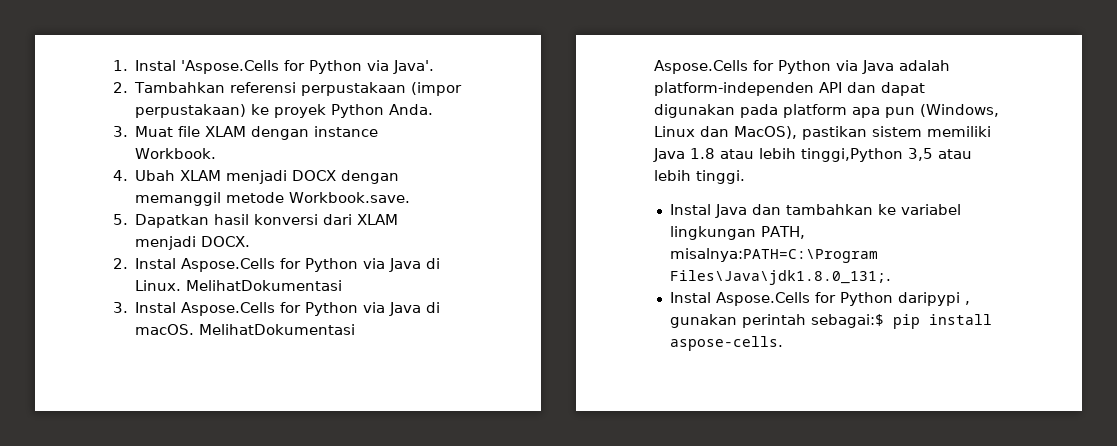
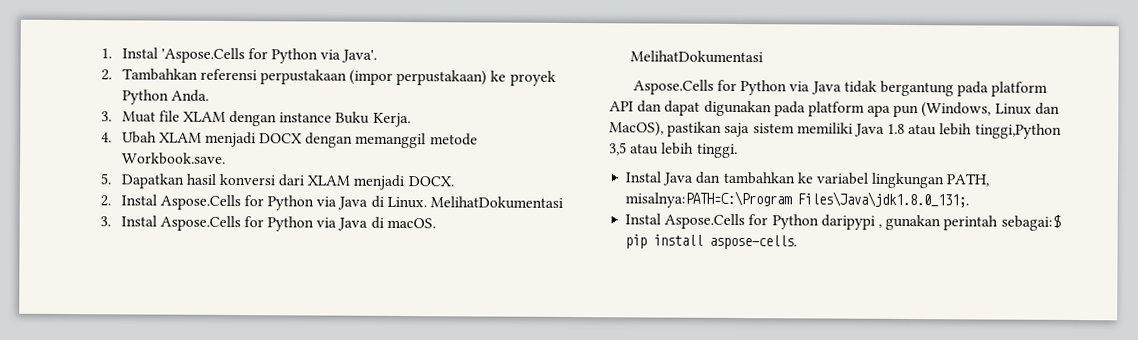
- 3. Muat file XLAM dengan instance Workbook.
+ 3. Muat file XLAM dengan instance Buku Kerja.
- Aspose.Cells for Python via Java adalah platform-independen API dan dapat digunakan pada platform apa pun (Windows, Linux dan MacOS), pastikan sistem memiliki Java 1.8 atau lebih tinggi,Python 3,5 atau lebih tinggi.
+ Aspose.Cells for Python via Java tidak bergantung pada platform API dan dapat digunakan pada platform apa pun (Windows, Linux dan MacOS), pastikan saja sistem memiliki Java 1.8 atau lebih tinggi,Python 3,5 atau lebih tinggi.

